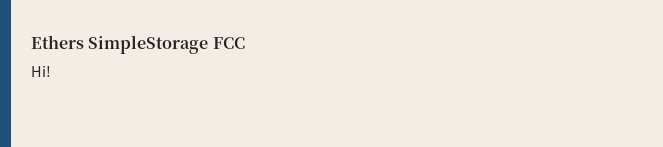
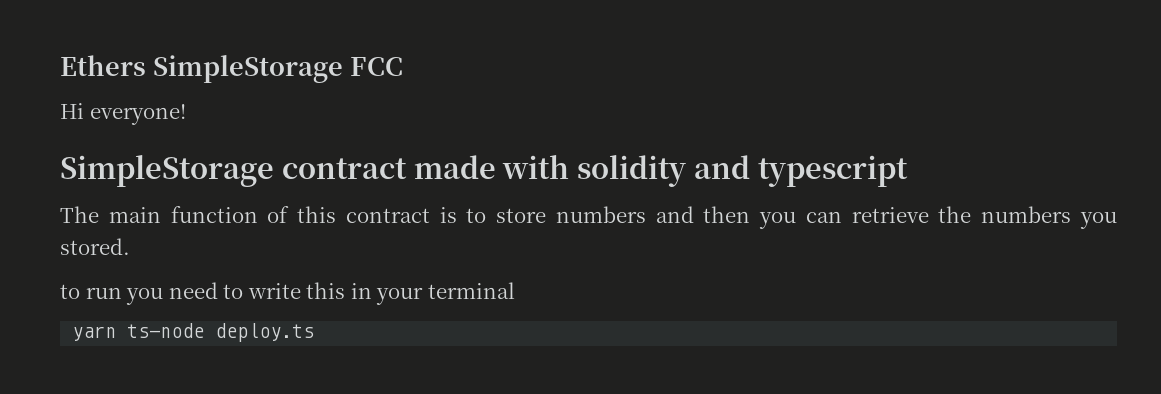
- Hi!
+ Hi everyone!
+ SimpleStorage contract made with solidity and typescript
+ The main function of this contract is to store numbers and then you can retrieve the numbers you stored.
+ to run you need to write this in your terminal
+ yarn ts-node deploy.ts

